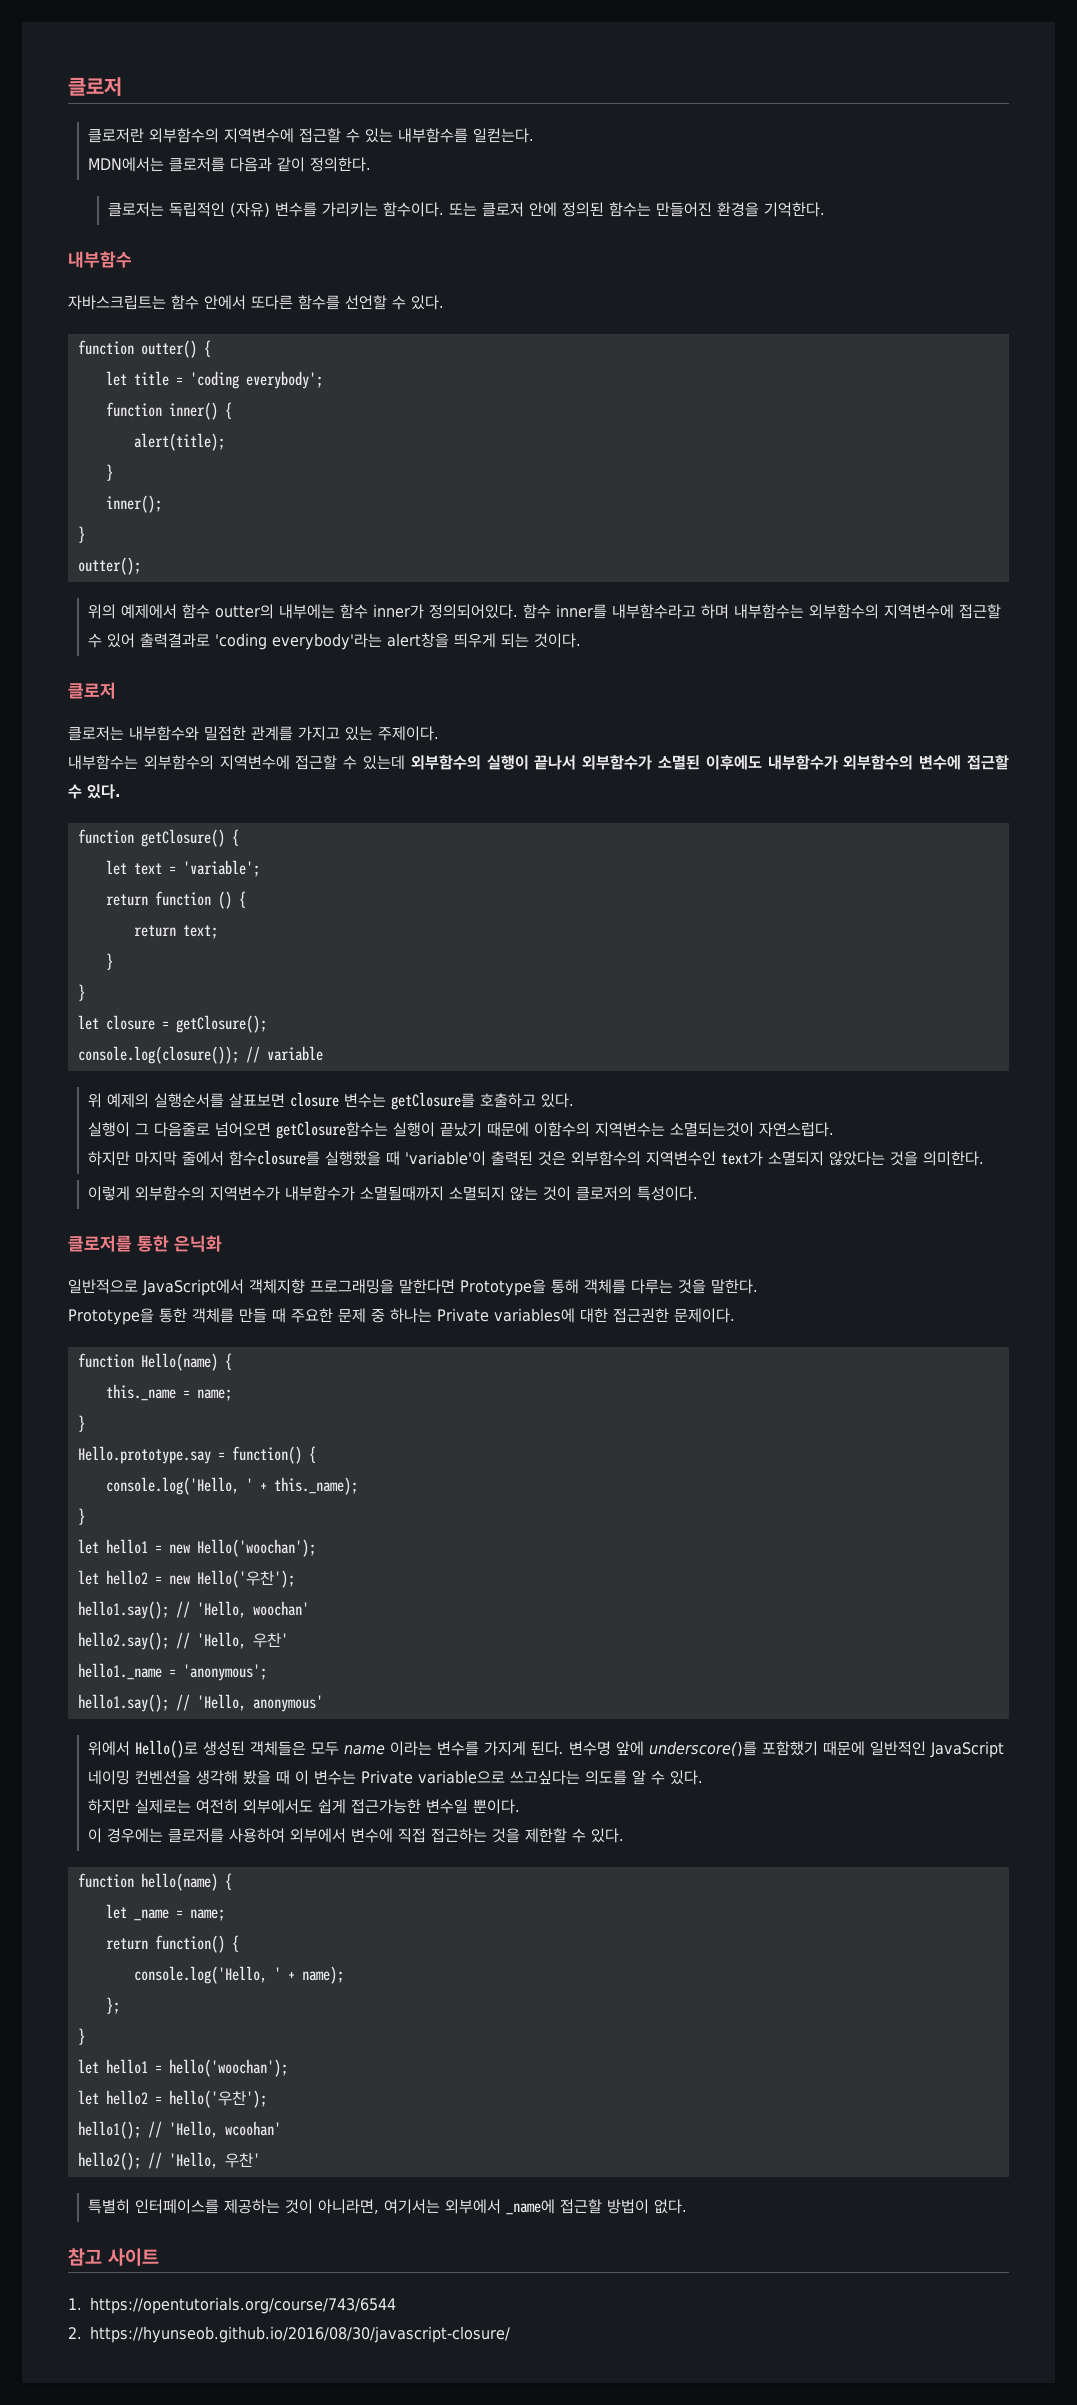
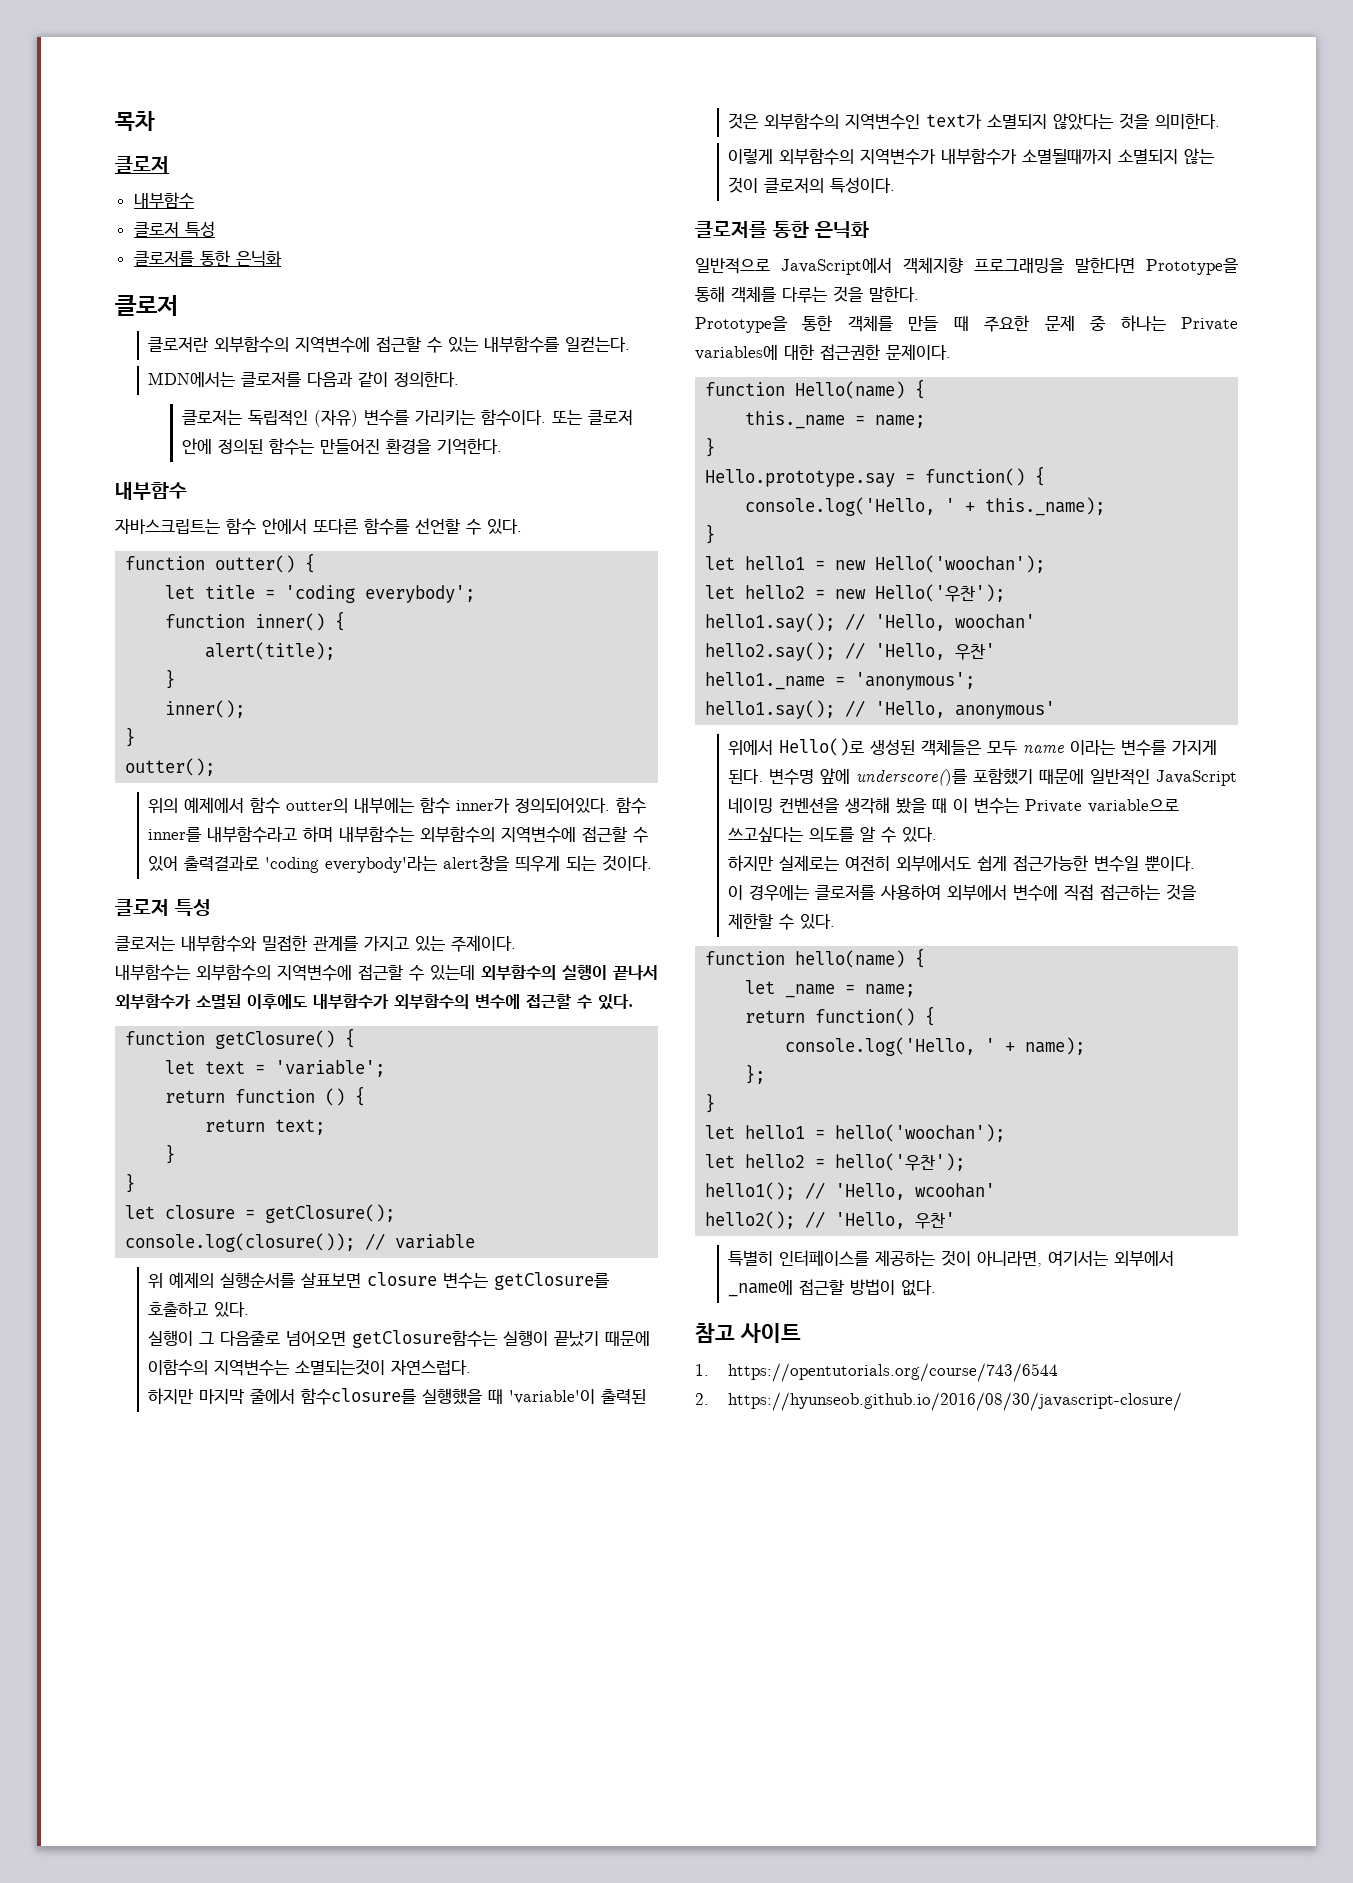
+ 목차
+ 클로저
+ 내부함수
+ 클로저 특성
+ 클로저를 통한 은닉화
  함수 inner를 내부함수라고 하며 내부함수는 외부함수의 지역변수에 접근할 수 있어 출력결과로 'coding everybody'라는 alert창을 띄우게 되는 것이다.
- 클로저
+ 클로저 특성

